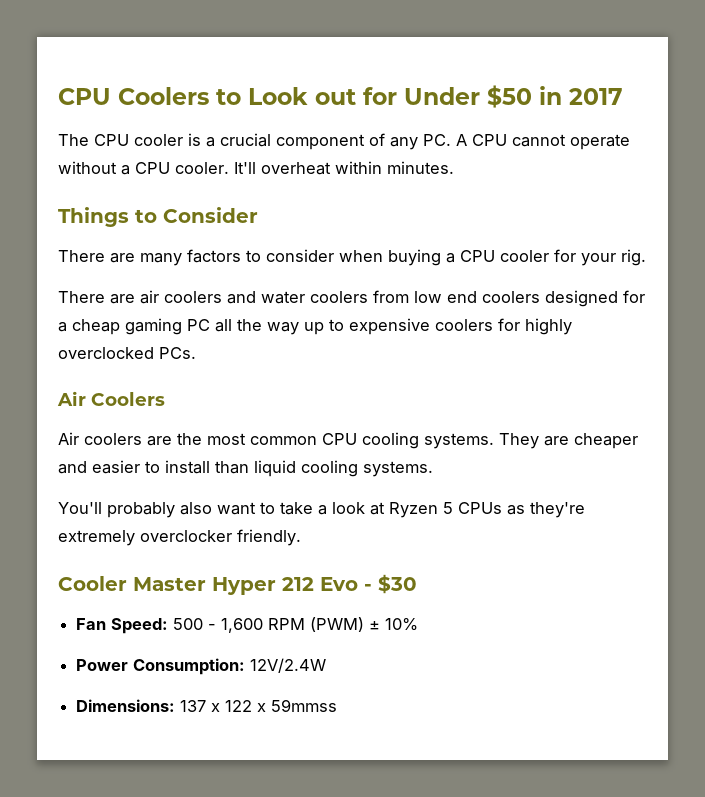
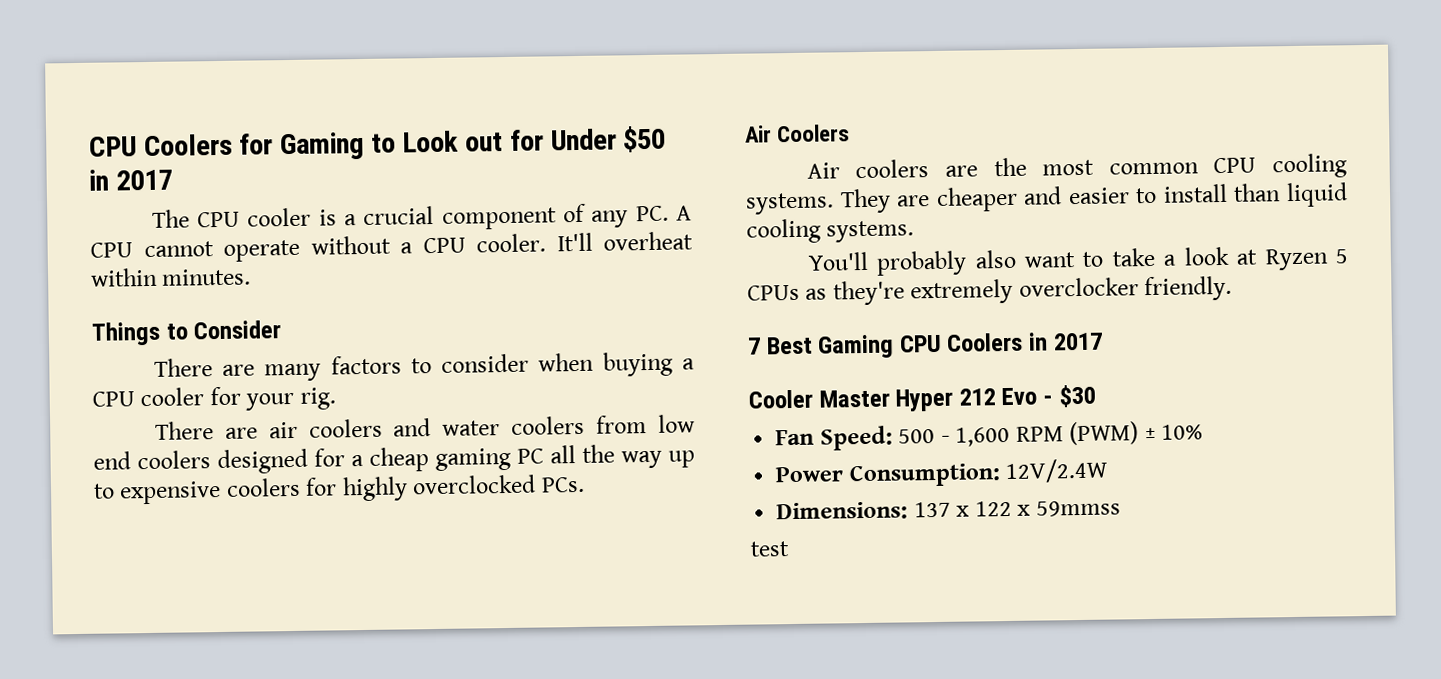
- CPU Coolers to Look out for Under $50 in 2017
+ CPU Coolers for Gaming to Look out for Under $50 in 2017
+ 7 Best Gaming CPU Coolers in 2017
+ test

